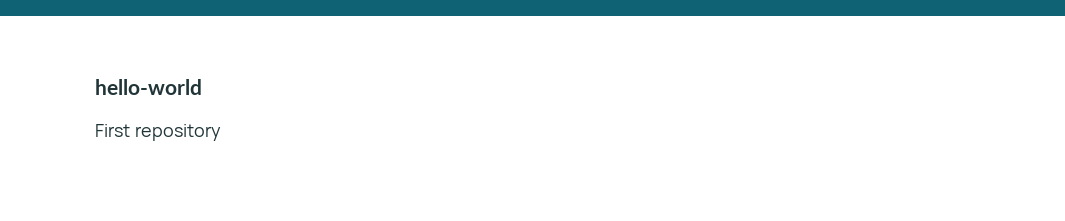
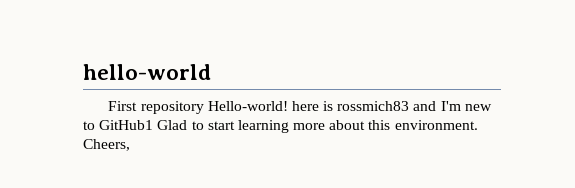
- First repository
+ First repository Hello-world! here is rossmich83 and I'm new to GitHub1 Glad to start learning more about this environment. Cheers,

